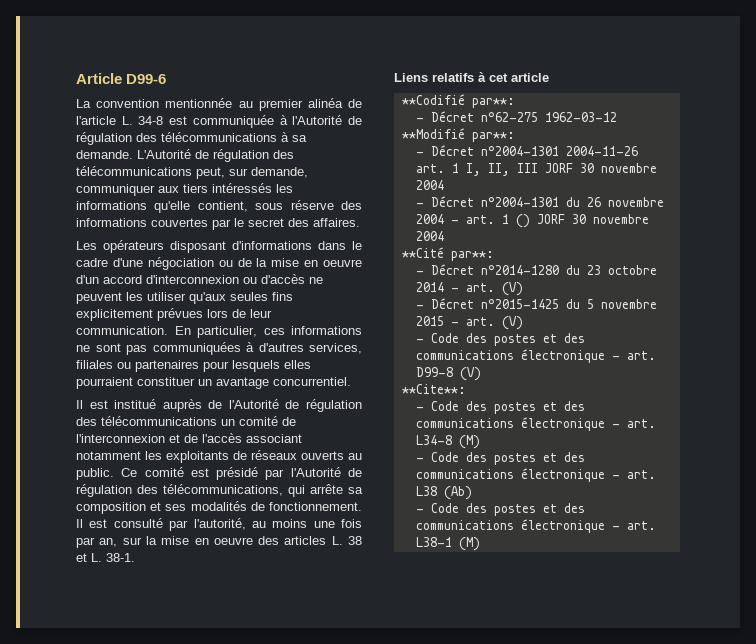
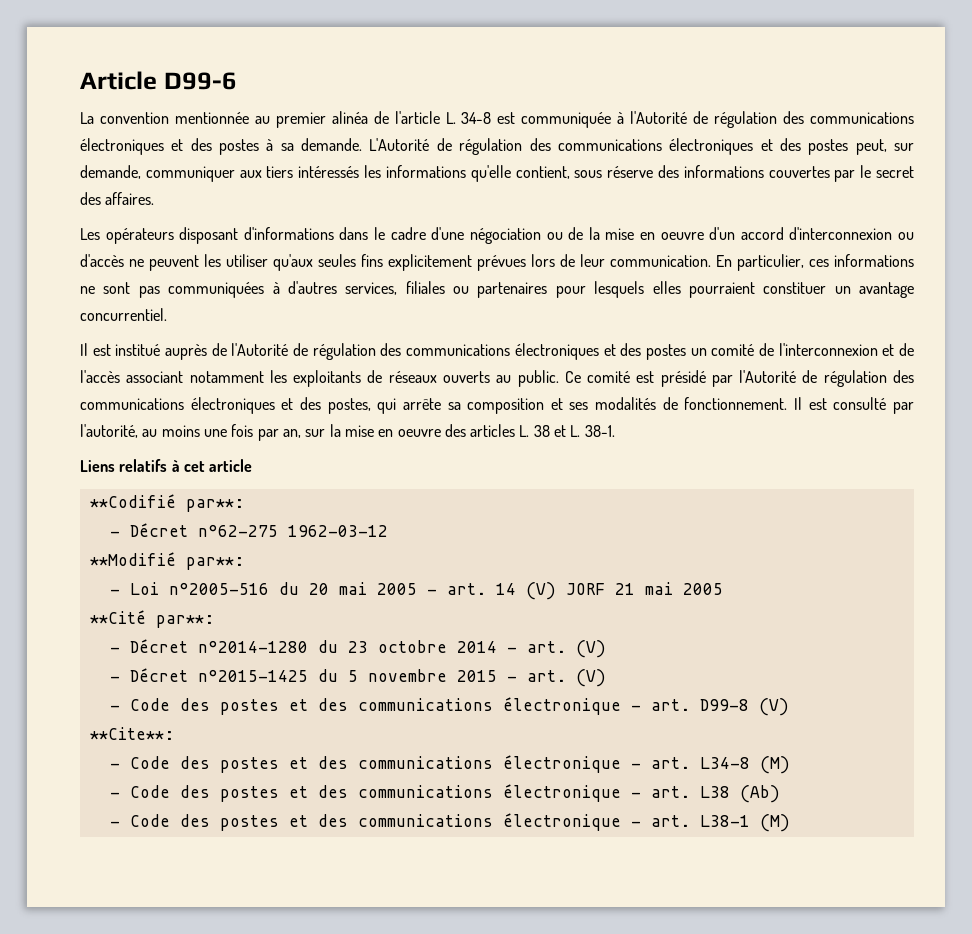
- La convention mentionnée au premier alinéa de l'article L. 34-8 est communiquée à l'Autorité de régulation des télécommunications à sa demande.
+ La convention mentionnée au premier alinéa de l'article L. 34-8 est communiquée à l'Autorité de régulation des communications électroniques et des postes à sa demande.
- L'Autorité de régulation des télécommunications peut, sur demande, communiquer aux tiers intéressés les informations qu'elle contient, sous réserve des informations couvertes par le secret des affaires.
+ L'Autorité de régulation des communications électroniques et des postes peut, sur demande, communiquer aux tiers intéressés les informations qu'elle contient, sous réserve des informations couvertes par le secret des affaires.
- Il est institué auprès de l'Autorité de régulation des télécommunications un comité de l'interconnexion et de l'accès associant notamment les exploitants de réseaux ouverts au public.
+ Il est institué auprès de l'Autorité de régulation des communications électroniques et des postes un comité de l'interconnexion et de l'accès associant notamment les exploitants de réseaux ouverts au public.
- Ce comité est présidé par l'Autorité de régulation des télécommunications, qui arrête sa composition et ses modalités de fonctionnement.
+ Ce comité est présidé par l'Autorité de régulation des communications électroniques et des postes, qui arrête sa composition et ses modalités de fonctionnement.
- - Décret n°2004-1301 2004-11-26 art. 1 I, II, III JORF 30 novembre 2004
- - Décret n°2004-1301 du 26 novembre 2004 - art. 1 () JORF 30 novembre 2004
+ - Loi n°2005-516 du 20 mai 2005 - art. 14 (V) JORF 21 mai 2005

